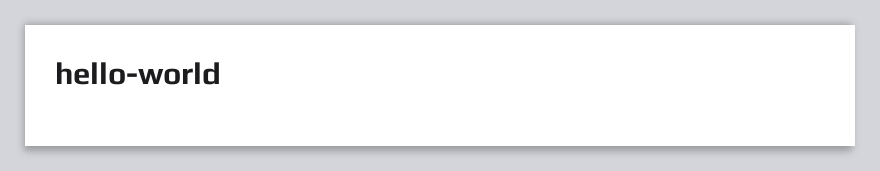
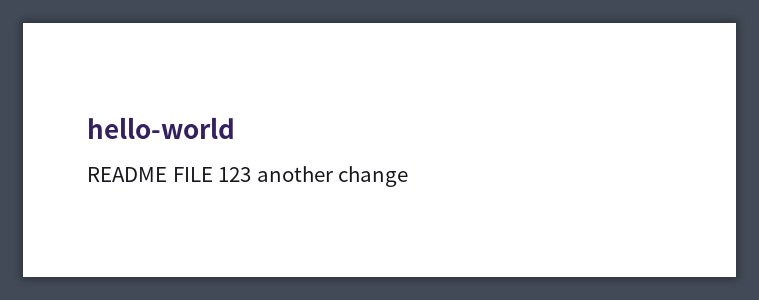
+ README FILE 123 another change

